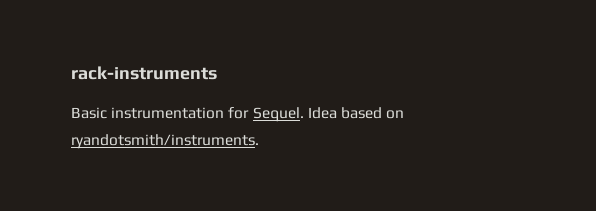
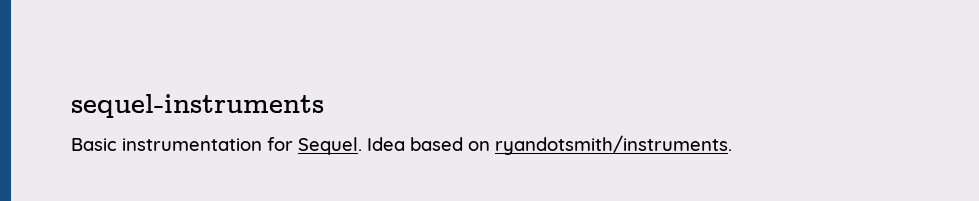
- rack-instruments
+ sequel-instruments

